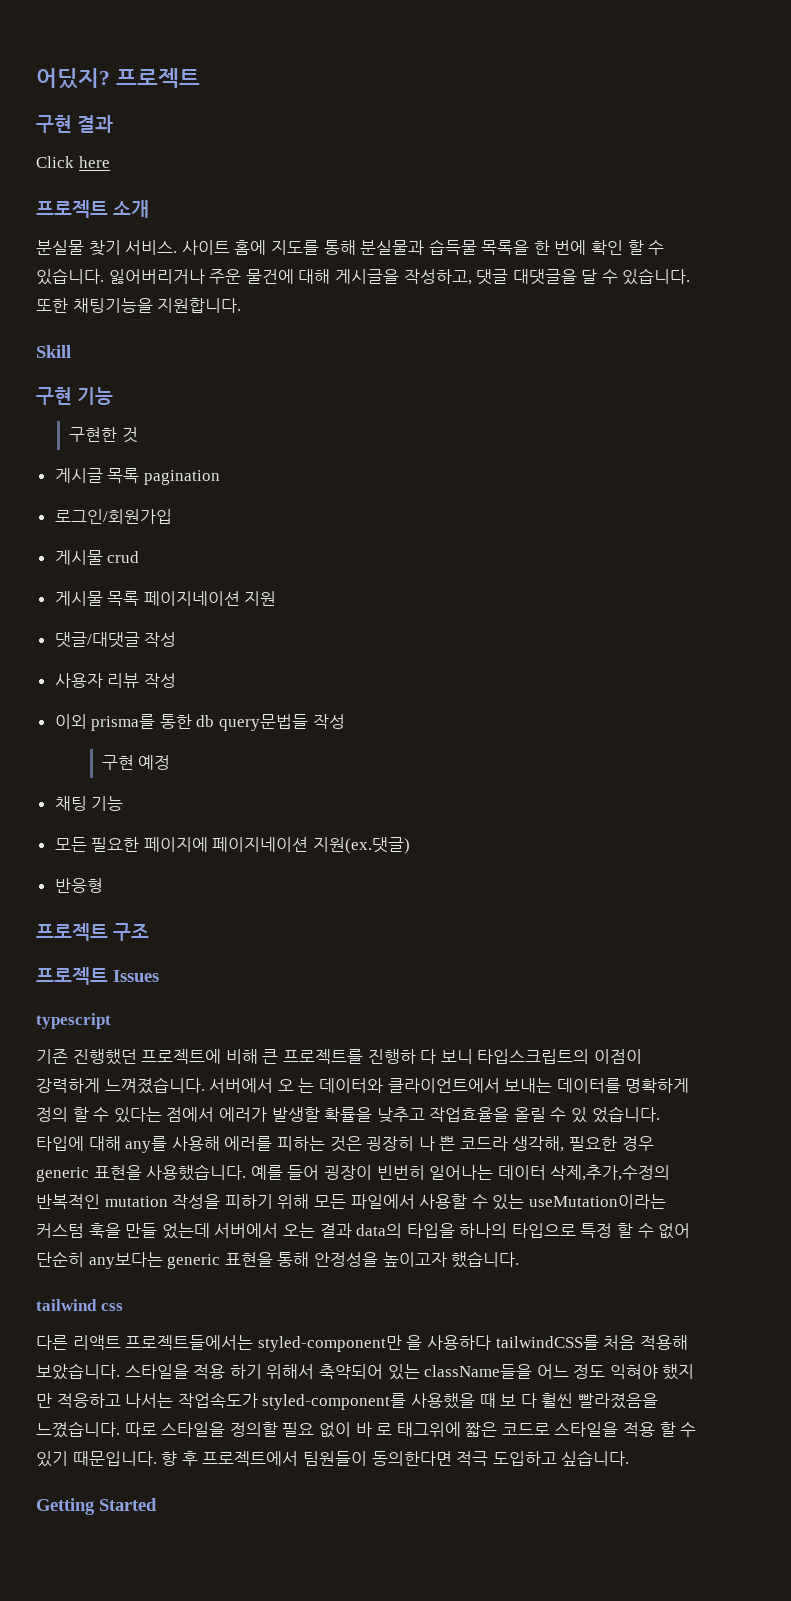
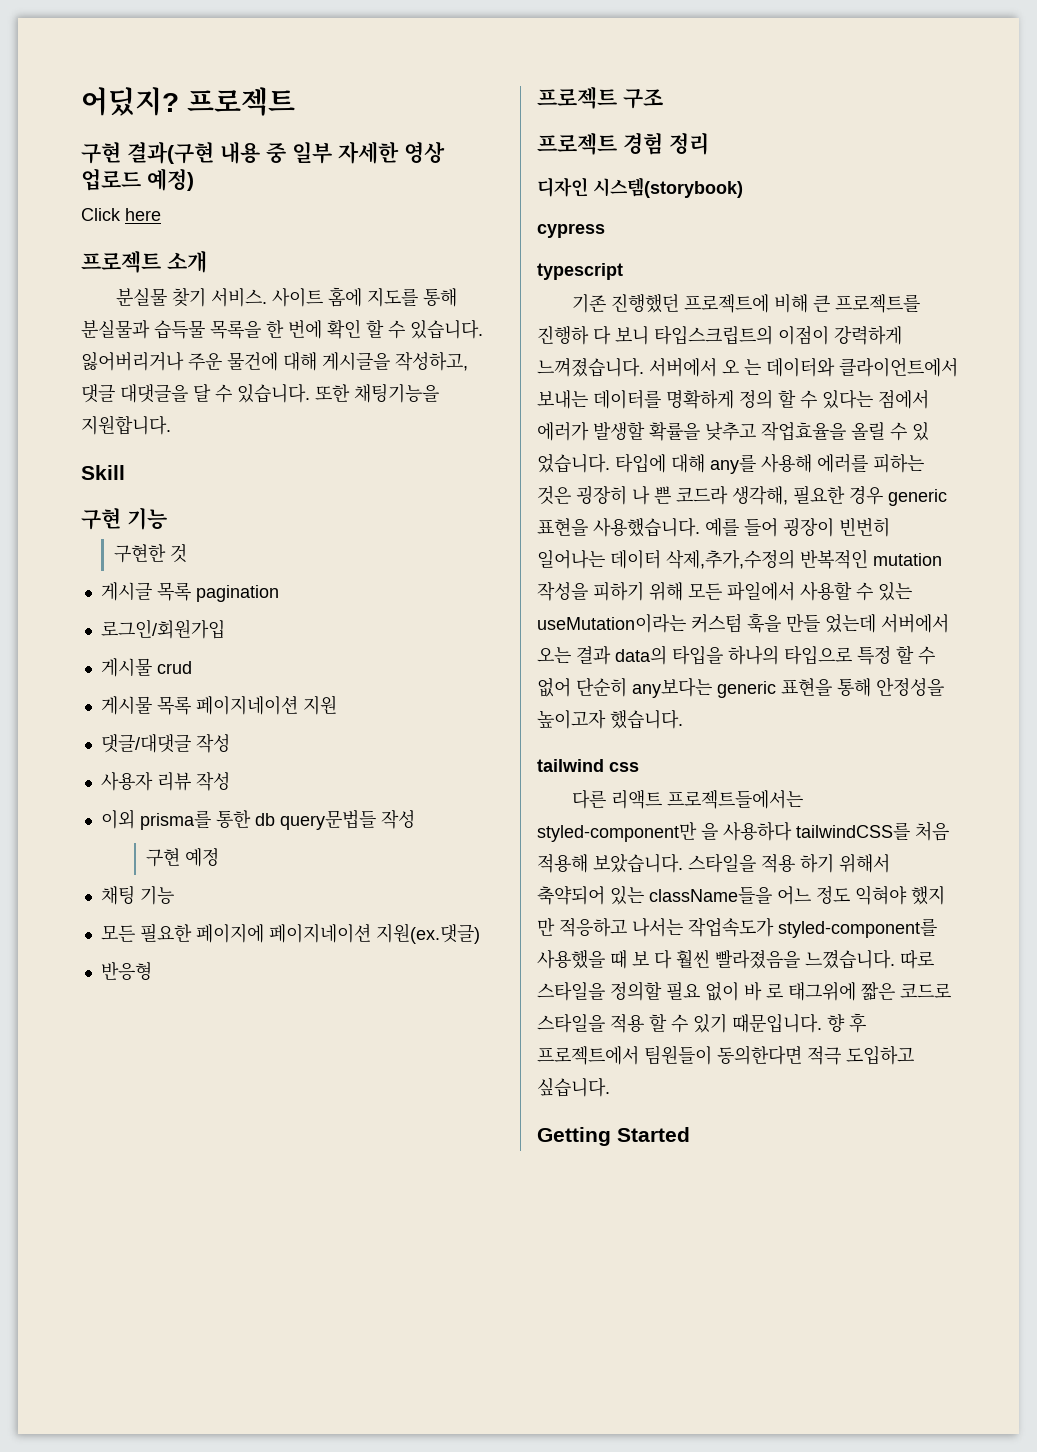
- 구현 결과
+ 구현 결과(구현 내용 중 일부 자세한 영상 업로드 예정)
- 프로젝트 Issues
+ 프로젝트 경험 정리
+ 디자인 시스템(storybook)
+ cypress

